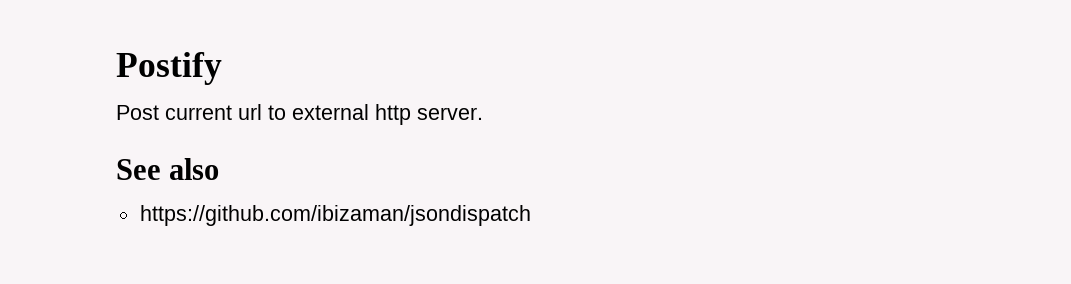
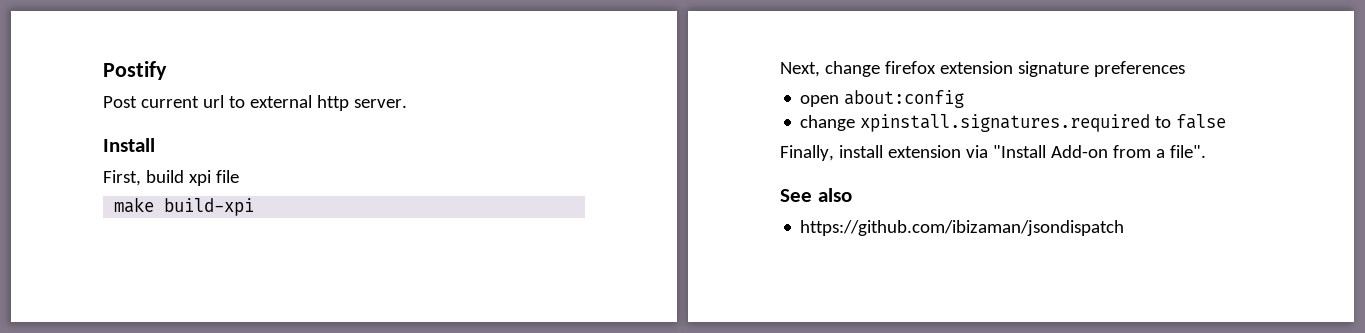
+ Install
+ First, build xpi file
+ make build-xpi
+ Next, change firefox extension signature preferences
+ open about:config
+ change xpinstall.signatures.required to false
+ Finally, install extension via "Install Add-on from a file".

